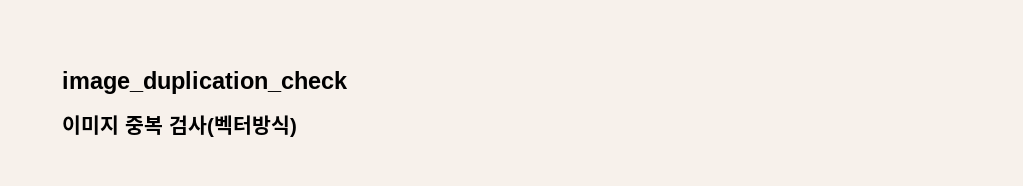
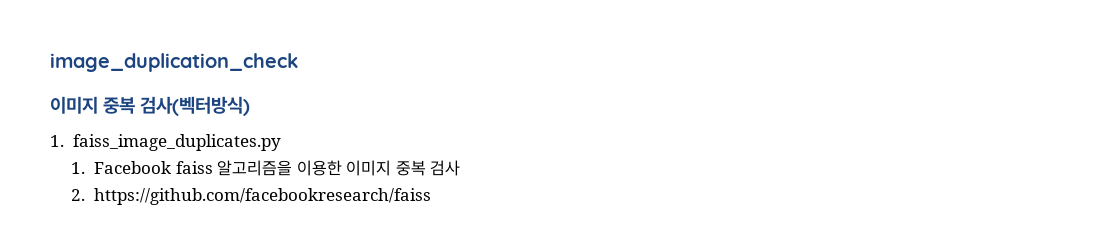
+ 1. faiss_image_duplicates.py
+ 1. Facebook faiss 알고리즘을 이용한 이미지 중복 검사
+ 2. https://github.com/facebookresearch/faiss

